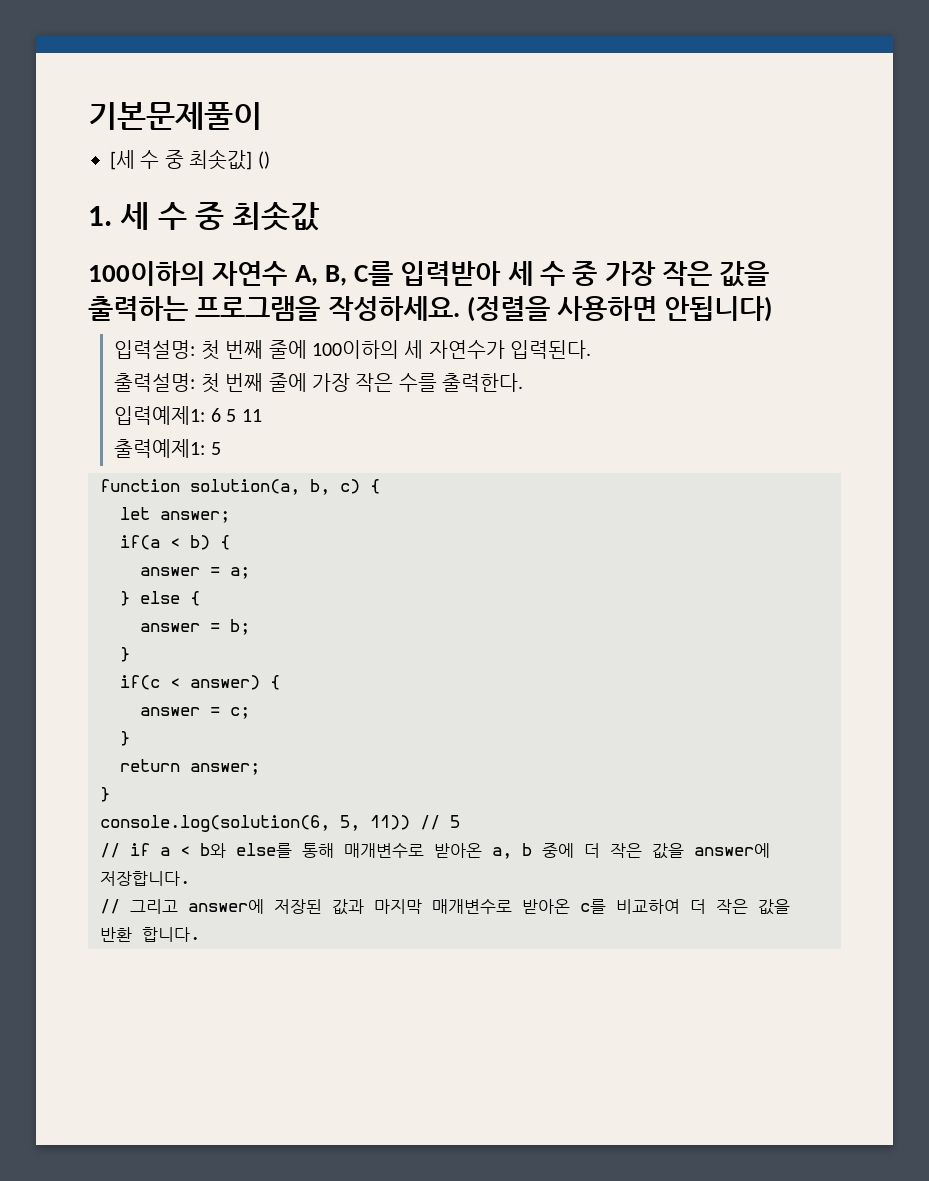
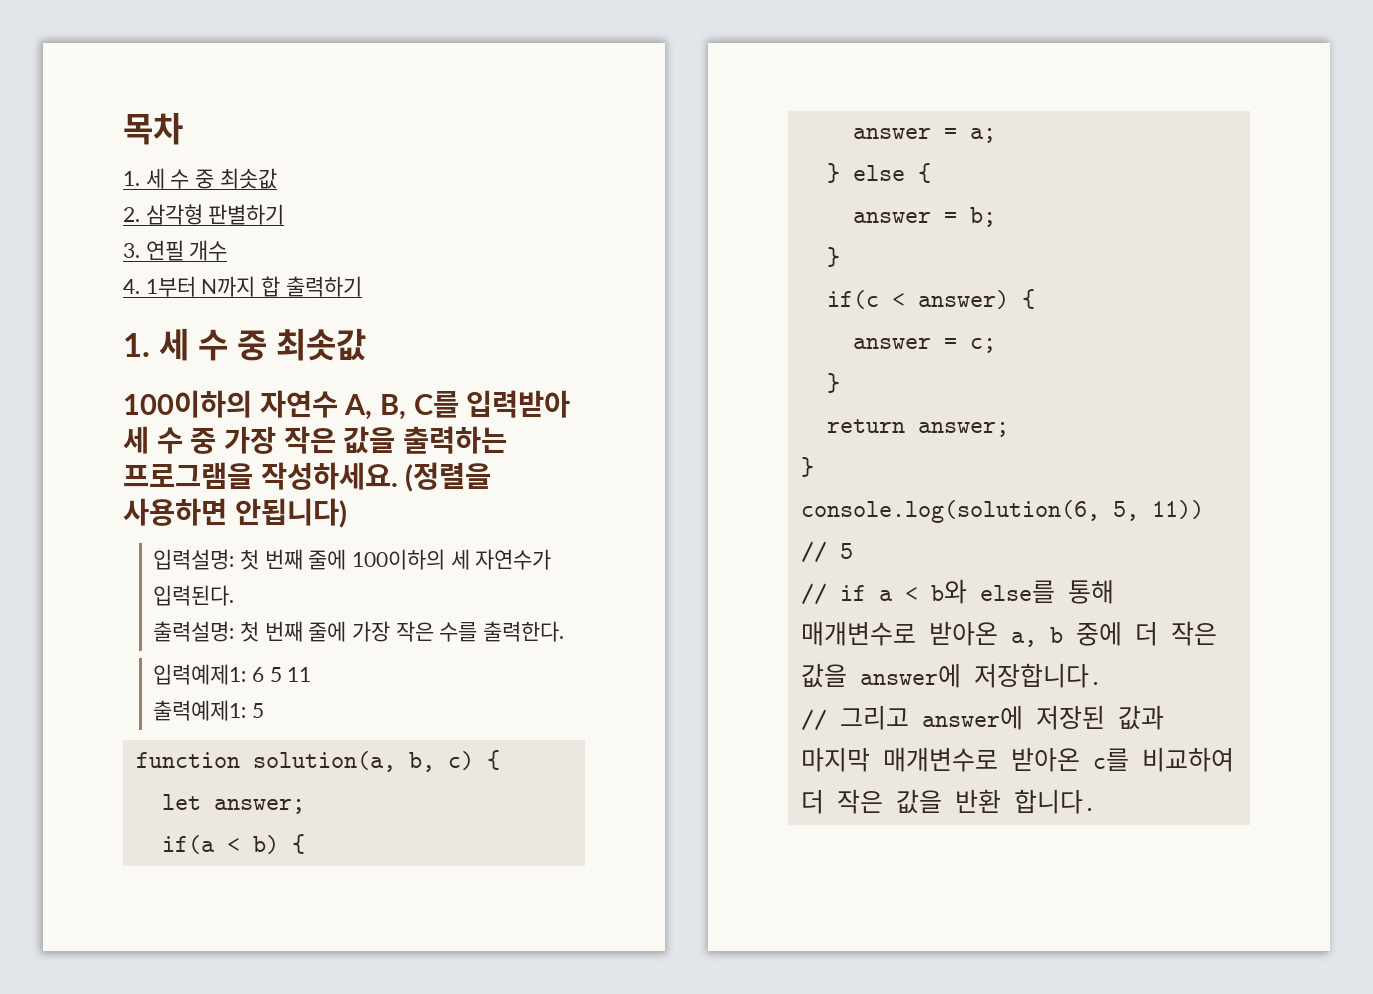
- 기본문제풀이
- [세 수 중 최솟값] ()
+ 목차
+ 1. 세 수 중 최솟값
+ 2. 삼각형 판별하기
+ 3. 연필 개수
+ 4. 1부터 N까지 합 출력하기

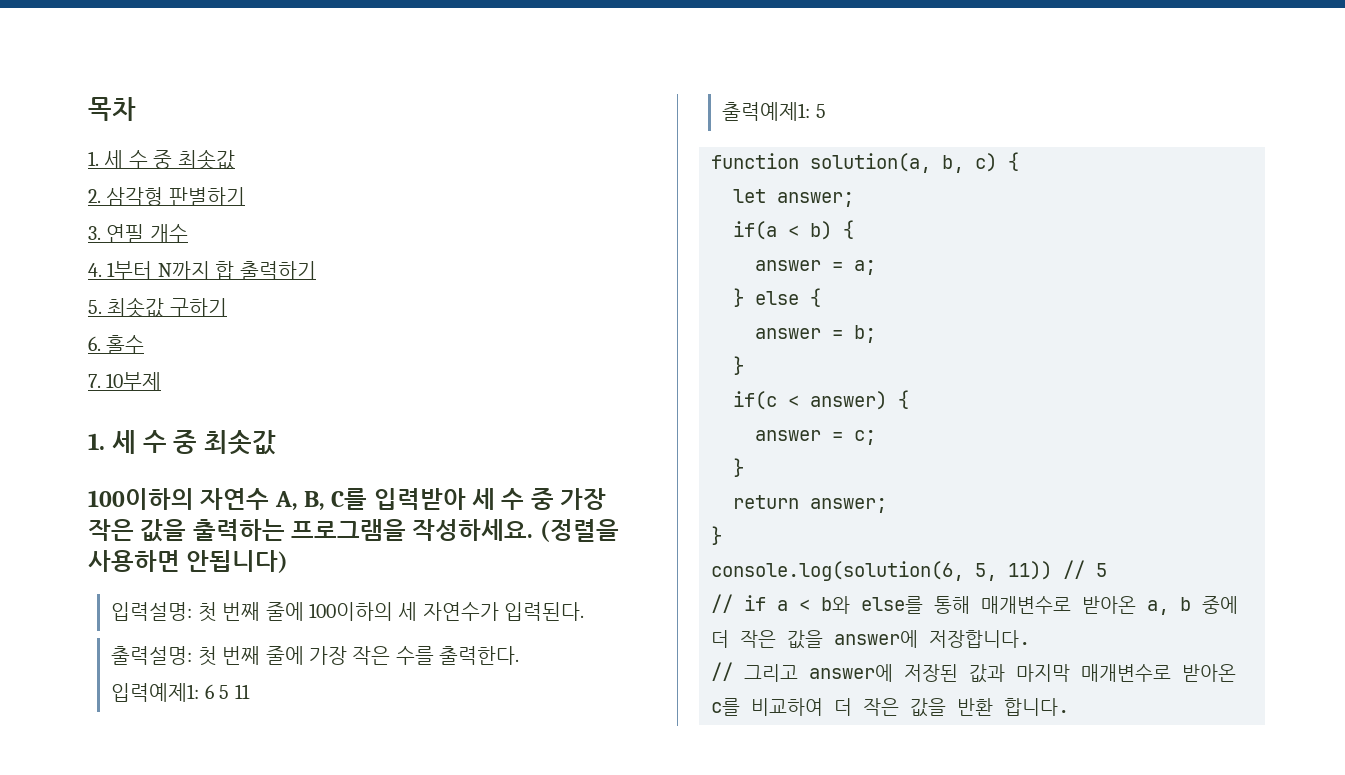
+ 5. 최솟값 구하기
+ 6. 홀수
+ 7. 10부제

